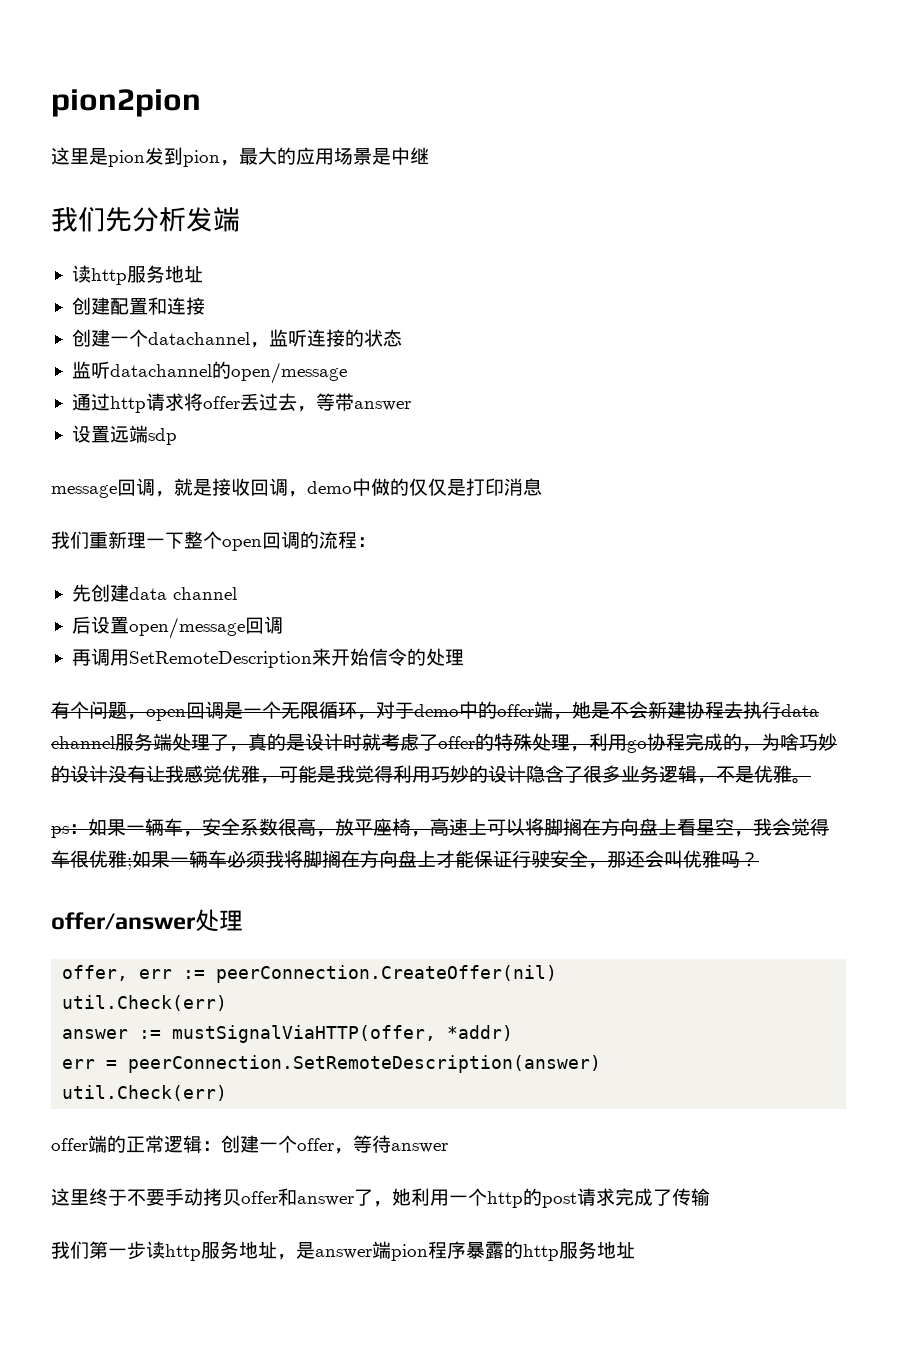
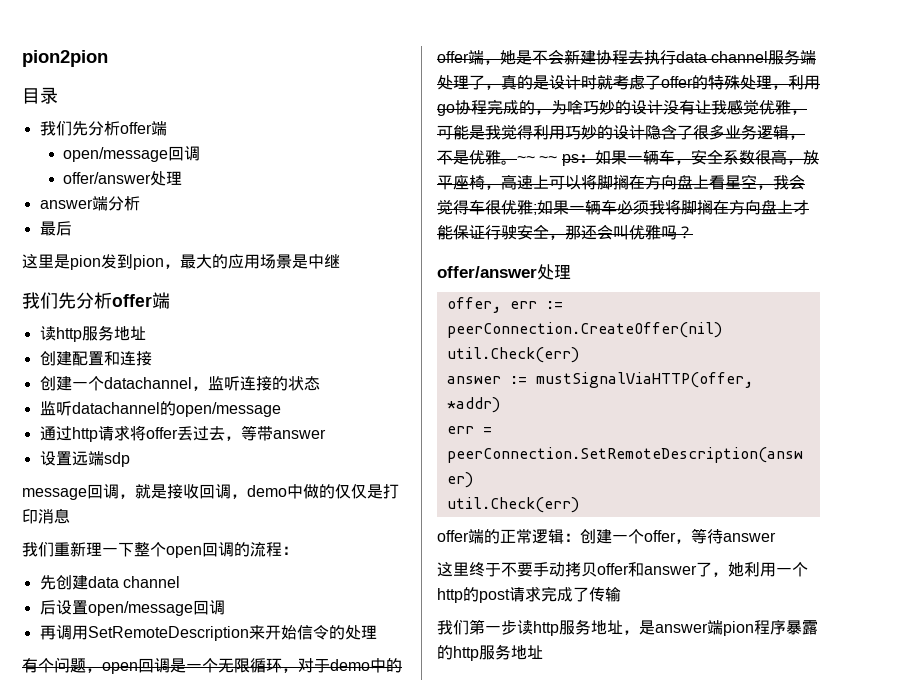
+ 目录
+ 我们先分析offer端
+ open/message回调
+ offer/answer处理
+ answer端分析
+ 最后
  这里是pion发到pion，最大的应用场景是中继
- 我们先分析发端
+ 我们先分析offer端
- 有个问题，open回调是一个无限循环，对于demo中的offer端，她是不会新建协程去执行data channel服务端处理了，真的是设计时就考虑了offer的特殊处理，利用go协程完成的，为啥巧妙的设计没有让我感觉优雅，可能是我觉得利用巧妙的设计隐含了很多业务逻辑，不是优雅。
- ps：
+ 有个问题，open回调是一个无限循环，对于demo中的offer端，她是不会新建协程去执行data channel服务端处理了，真的是设计时就考虑了offer的特殊处理，利用go协程完成的，为啥巧妙的设计没有让我感觉优雅，可能是我觉得利用巧妙的设计隐含了很多业务逻辑，不是优雅。~~ ~~ ps：

